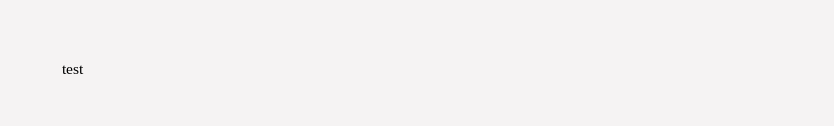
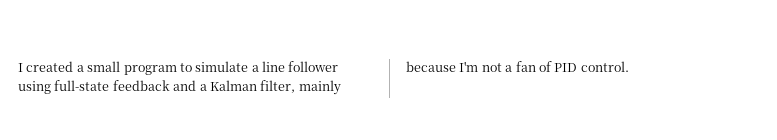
- test
+ I created a small program to simulate a line follower using full-state feedback and a Kalman filter, mainly because I'm not a fan of PID control.

